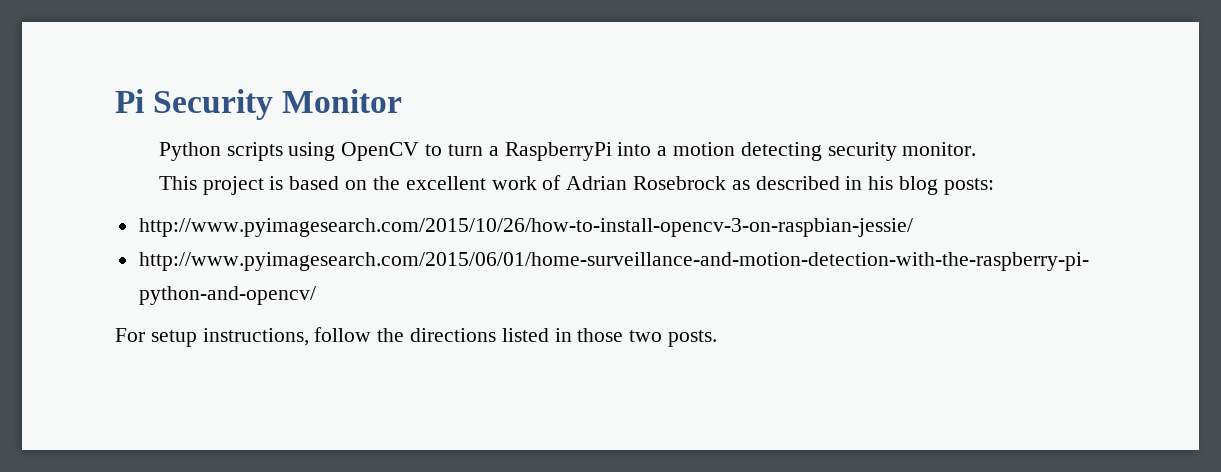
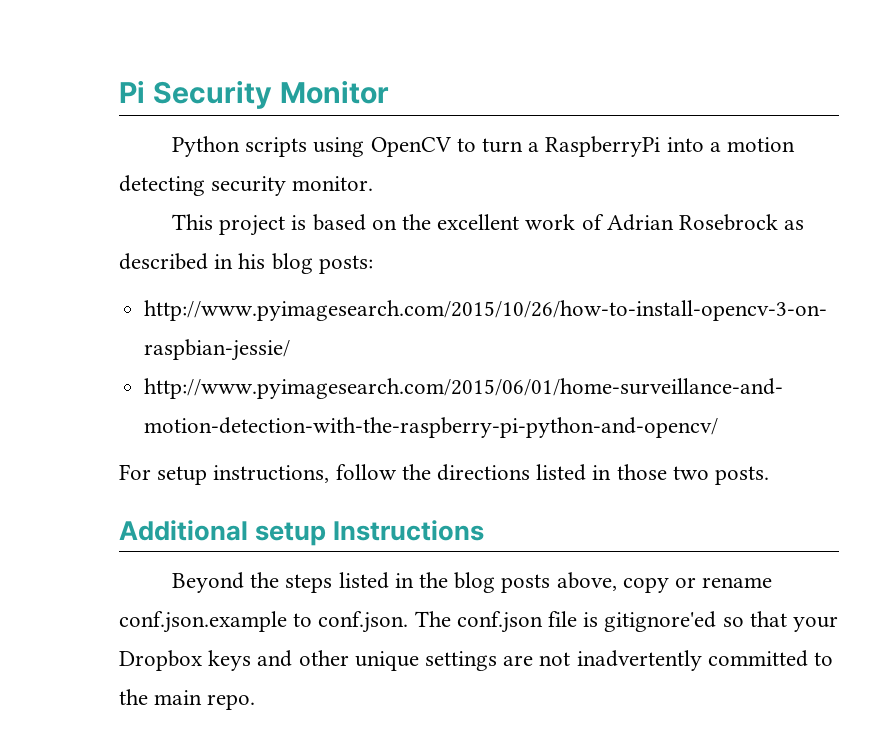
+ Additional setup Instructions
+ Beyond the steps listed in the blog posts above, copy or rename conf.json.example to conf.json. The conf.json file is gitignore'ed so that your Dropbox keys and other unique settings are not inadvertently committed to the main repo.

